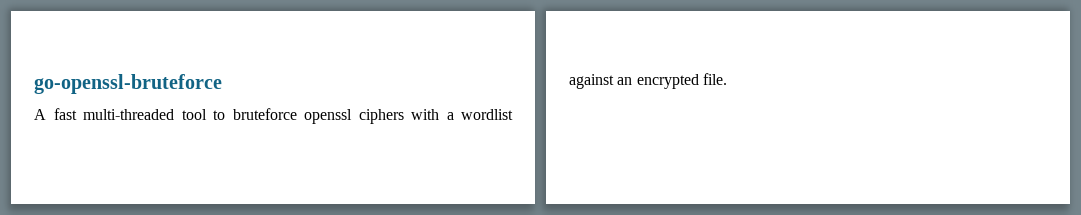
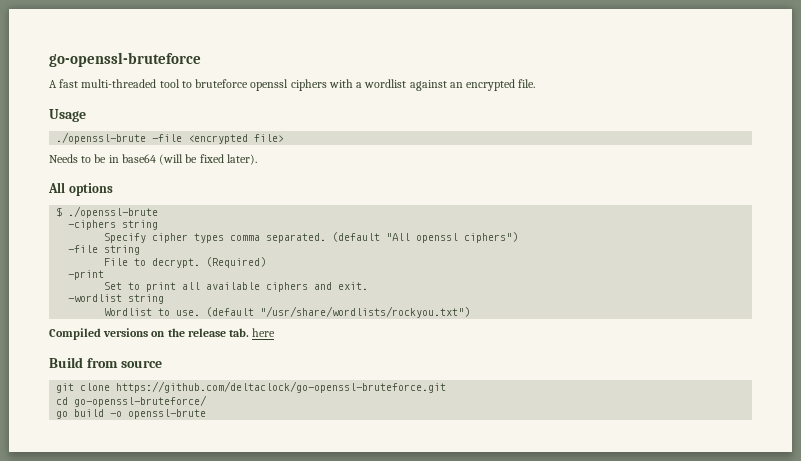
+ Usage
+ ./openssl-brute -file <encrypted file>
+ Needs to be in base64 (will be fixed later).
+ All options
+ $ ./openssl-brute
+ -ciphers string
+ Specify cipher types comma separated. (default "All openssl ciphers")
+ -file string
+ File to decrypt. (Required)
+ -print
+ Set to print all available ciphers and exit.
+ -wordlist string
+ Wordlist to use. (default "/usr/share/wordlists/rockyou.txt")
+ Compiled versions on the release tab. here
+ Build from source
+ git clone https://github.com/deltaclock/go-openssl-bruteforce.git
+ cd go-openssl-bruteforce/
+ go build -o openssl-brute

